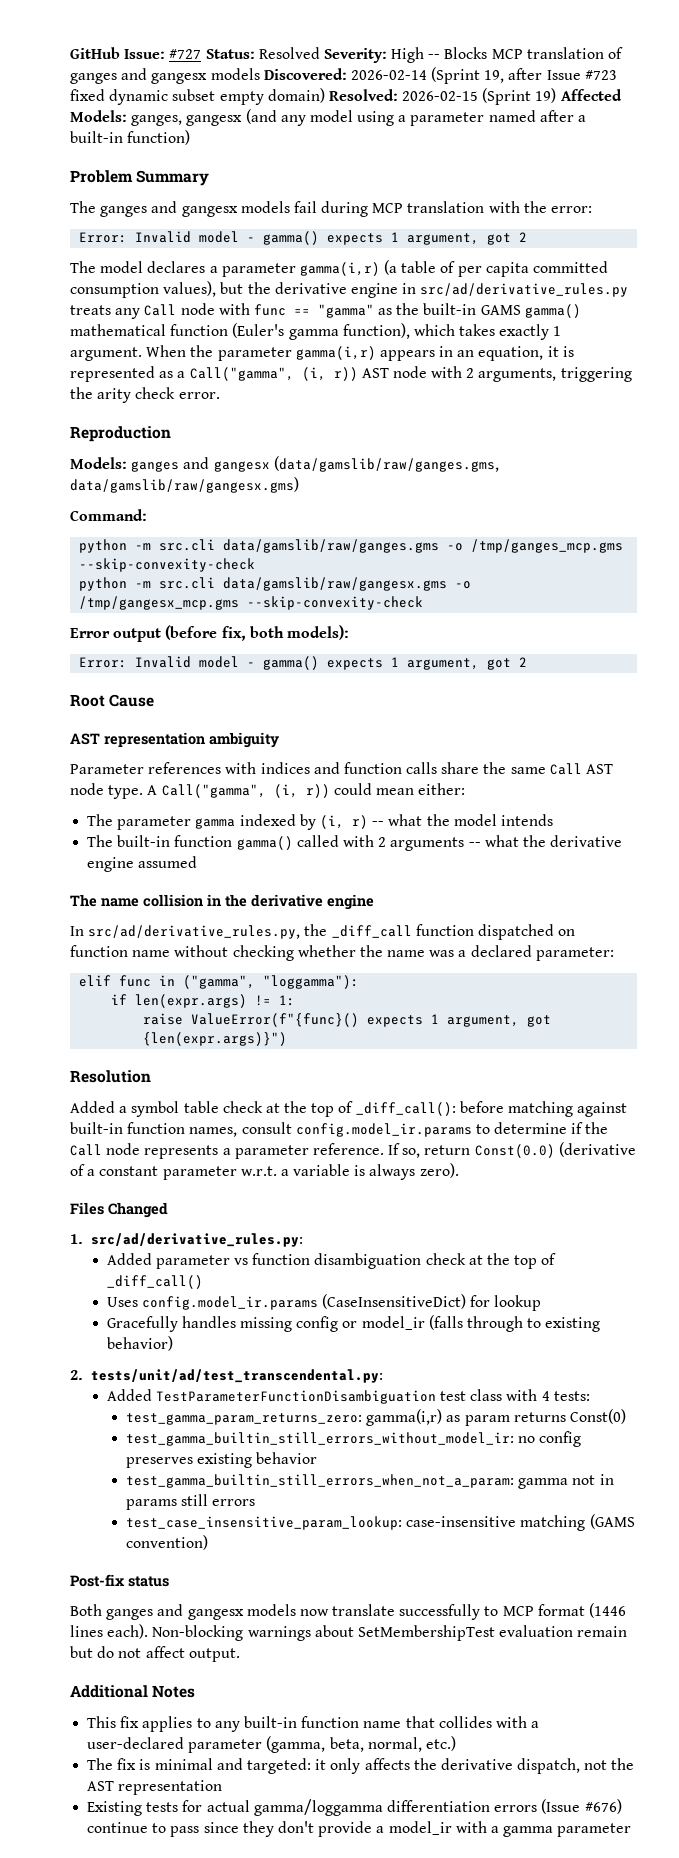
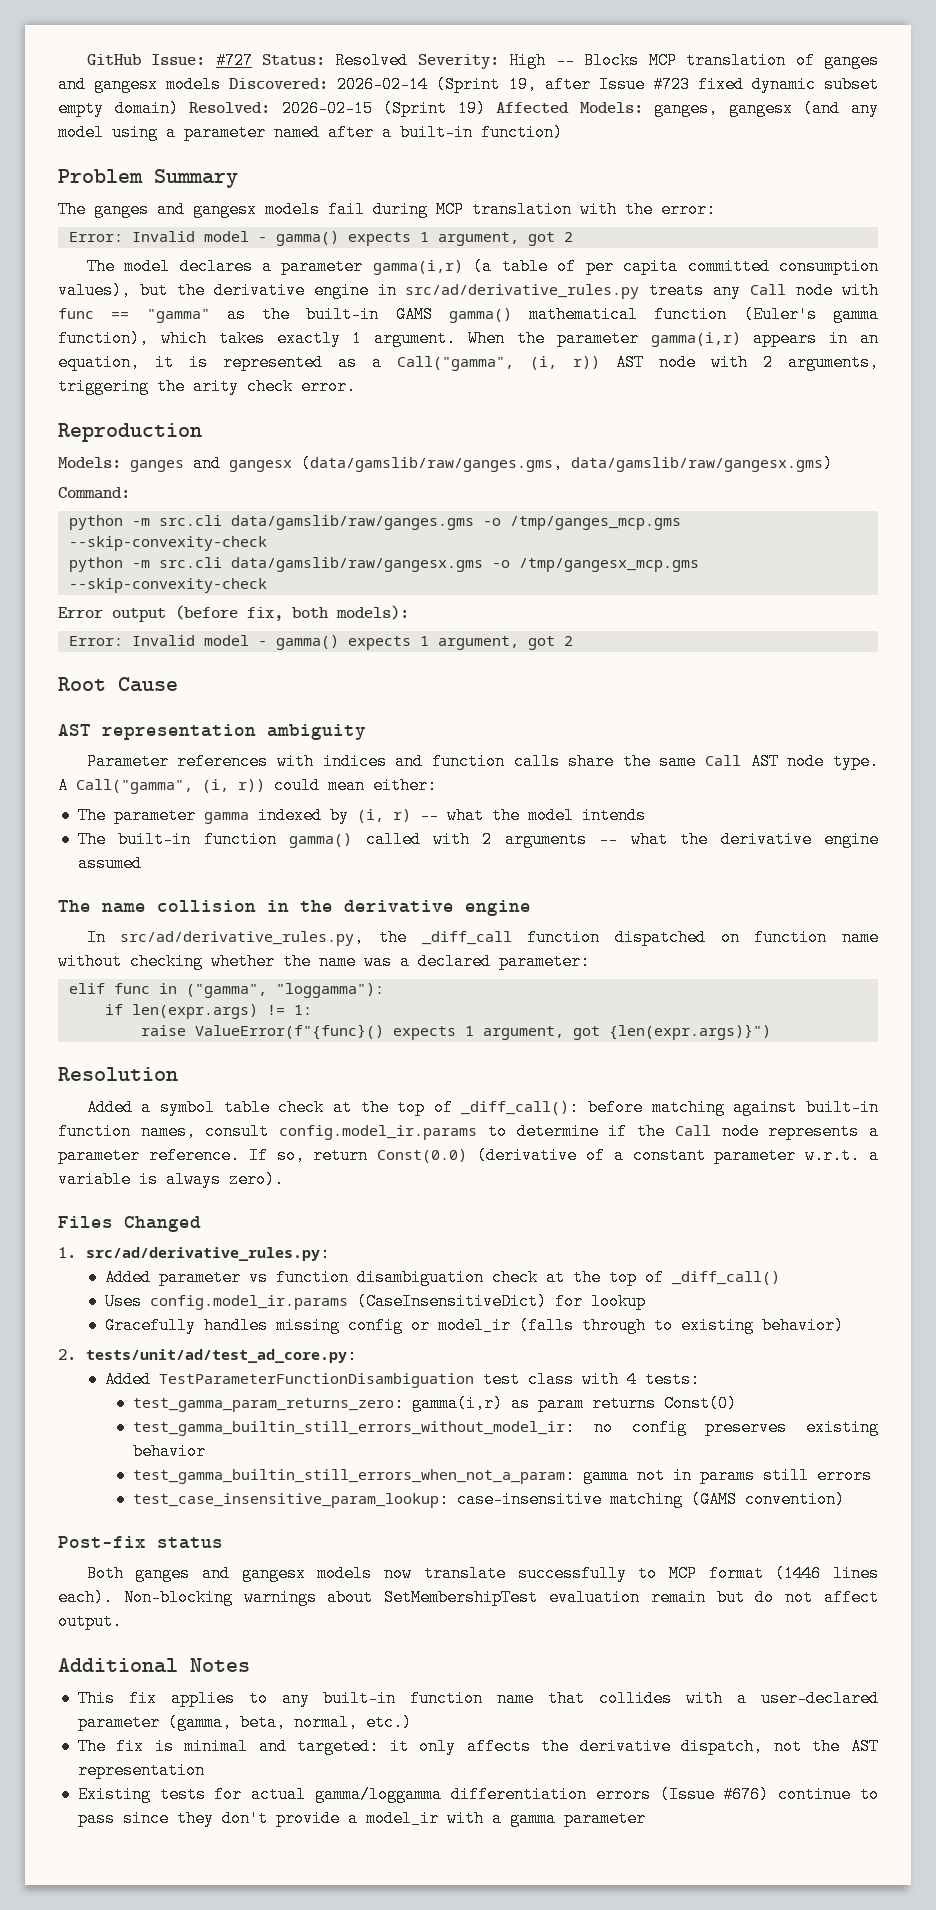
- 2. tests/unit/ad/test_transcendental.py:
+ 2. tests/unit/ad/test_ad_core.py:

